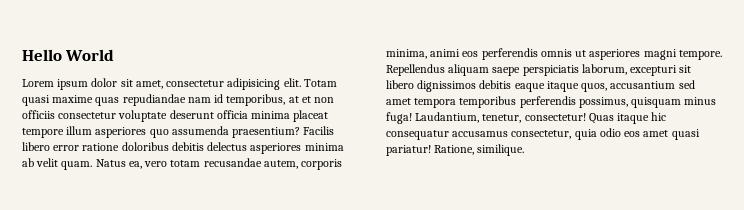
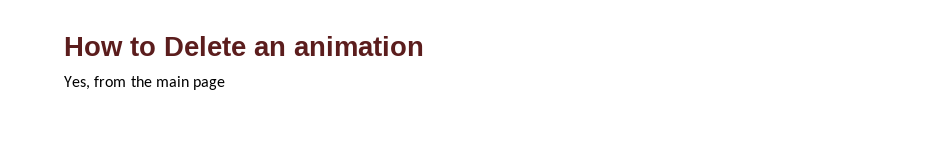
- Hello World
- Lorem ipsum dolor sit amet, consectetur adipisicing elit. Totam quasi maxime quas repudiandae nam id temporibus, at et non officiis consectetur voluptate deserunt officia minima placeat tempore illum asperiores quo assumenda praesentium? Facilis libero error ratione doloribus debitis delectus asperiores minima ab velit quam. Natus ea, vero totam recusandae autem, corporis minima, animi eos perferendis omnis ut asperiores magni tempore. Repellendus aliquam saepe perspiciatis laborum, excepturi sit libero dignissimos debitis eaque itaque quos, accusantium sed amet tempora temporibus perferendis possimus, quisquam minus fuga! Laudantium, tenetur, consectetur! Quas itaque hic consequatur accusamus consectetur, quia odio eos amet quasi pariatur! Ratione, similique.
+ How to Delete an animation
+ Yes, from the main page

